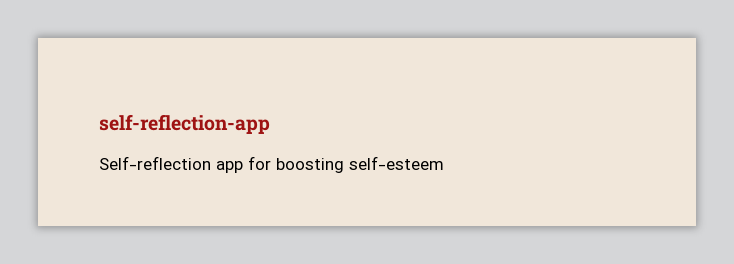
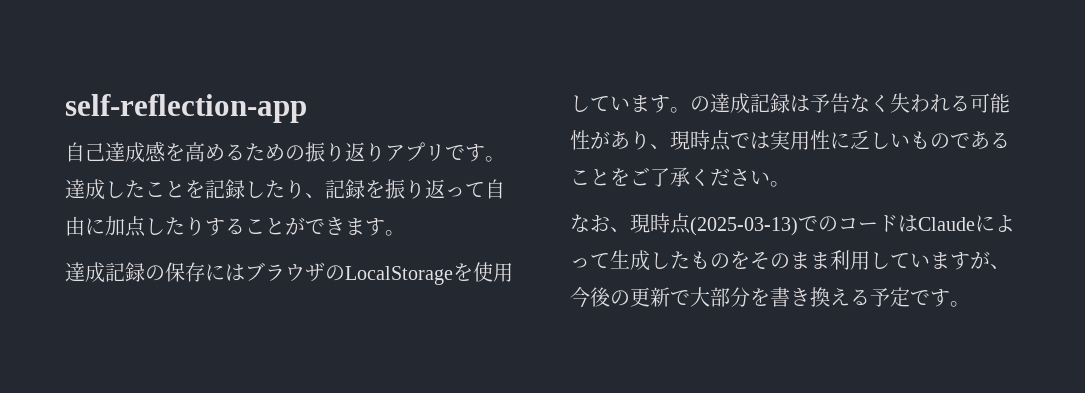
- Self-reflection app for boosting self-esteem
+ 自己達成感を高めるための振り返りアプリです。達成したことを記録したり、記録を振り返って自由に加点したりすることができます。
+ 達成記録の保存にはブラウザのLocalStorageを使用しています。の達成記録は予告なく失われる可能性があり、現時点では実用性に乏しいものであることをご了承ください。
+ なお、現時点(2025-03-13)でのコードはClaudeによって生成したものをそのまま利用していますが、今後の更新で大部分を書き換える予定です。

